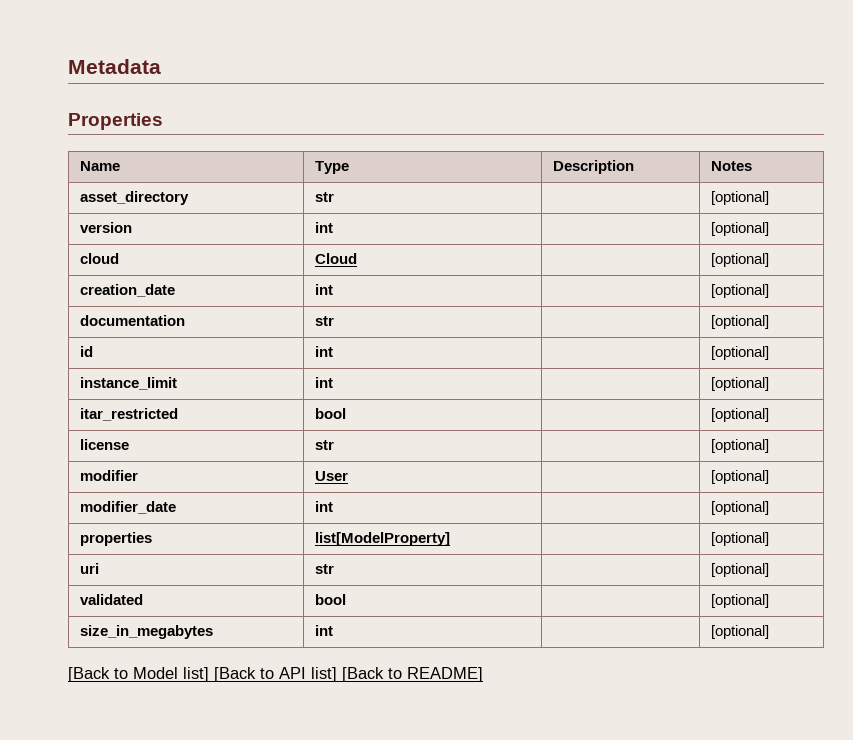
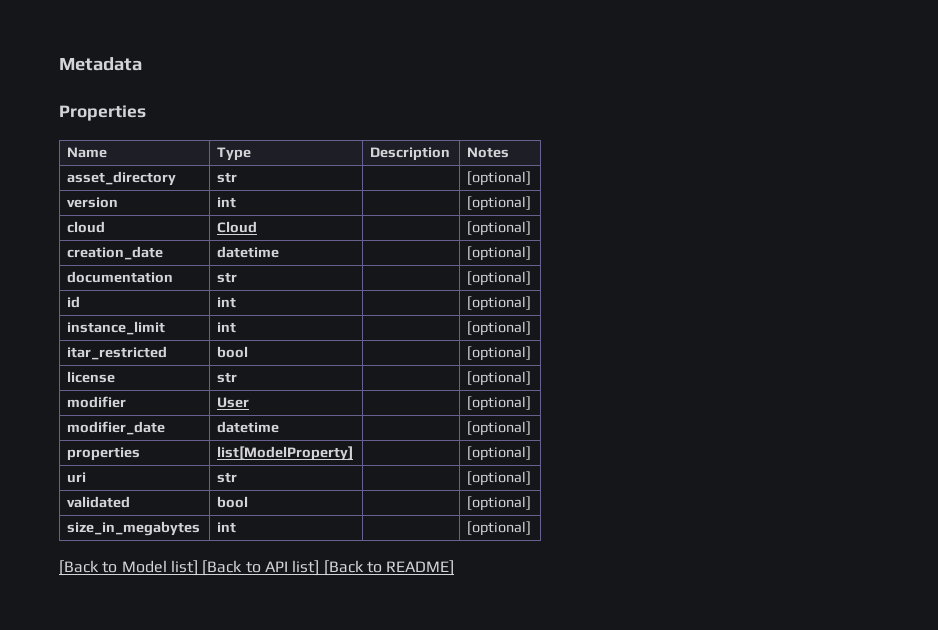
- creation_date | int | | [optional]
+ creation_date | datetime | | [optional]
- modifier_date | int | | [optional]
+ modifier_date | datetime | | [optional]

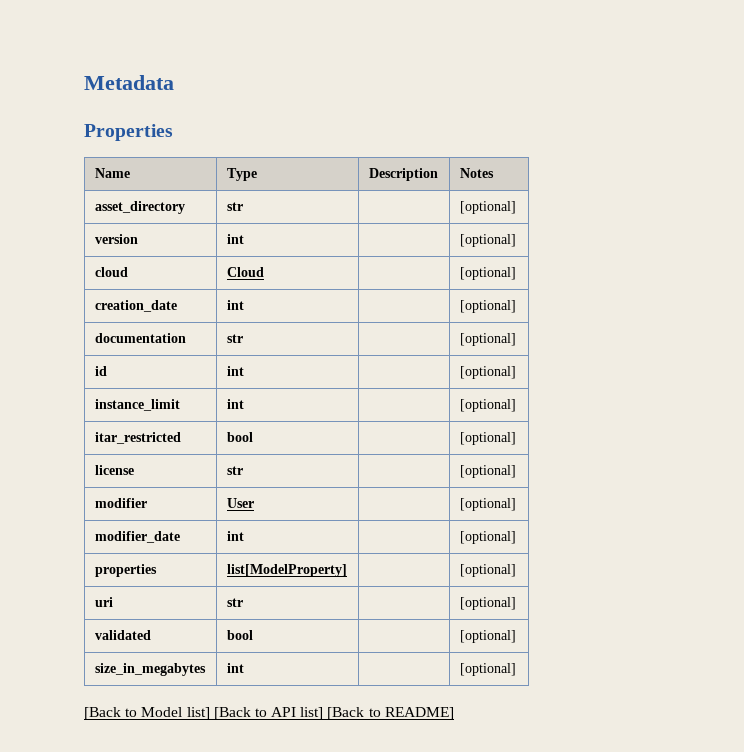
- creation_date | datetime | | [optional]
+ creation_date | int | | [optional]
- modifier_date | datetime | | [optional]
+ modifier_date | int | | [optional]

